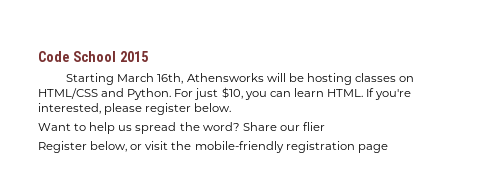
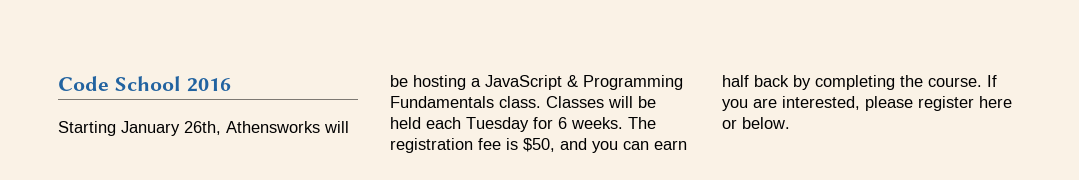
- Code School 2015
+ Code School 2016
- Starting March 16th, Athensworks will be hosting classes on HTML/CSS and Python. For just $10, you can learn HTML. If you're interested, please register below.
+ Starting January 26th, Athensworks will be hosting a JavaScript & Programming Fundamentals class. Classes will be held each Tuesday for 6 weeks. The registration fee is $50, and you can earn half back by completing the course. If you are interested, please register here or below.
- Want to help us spread the word? Share our flier
- Register below, or visit the mobile-friendly registration page

